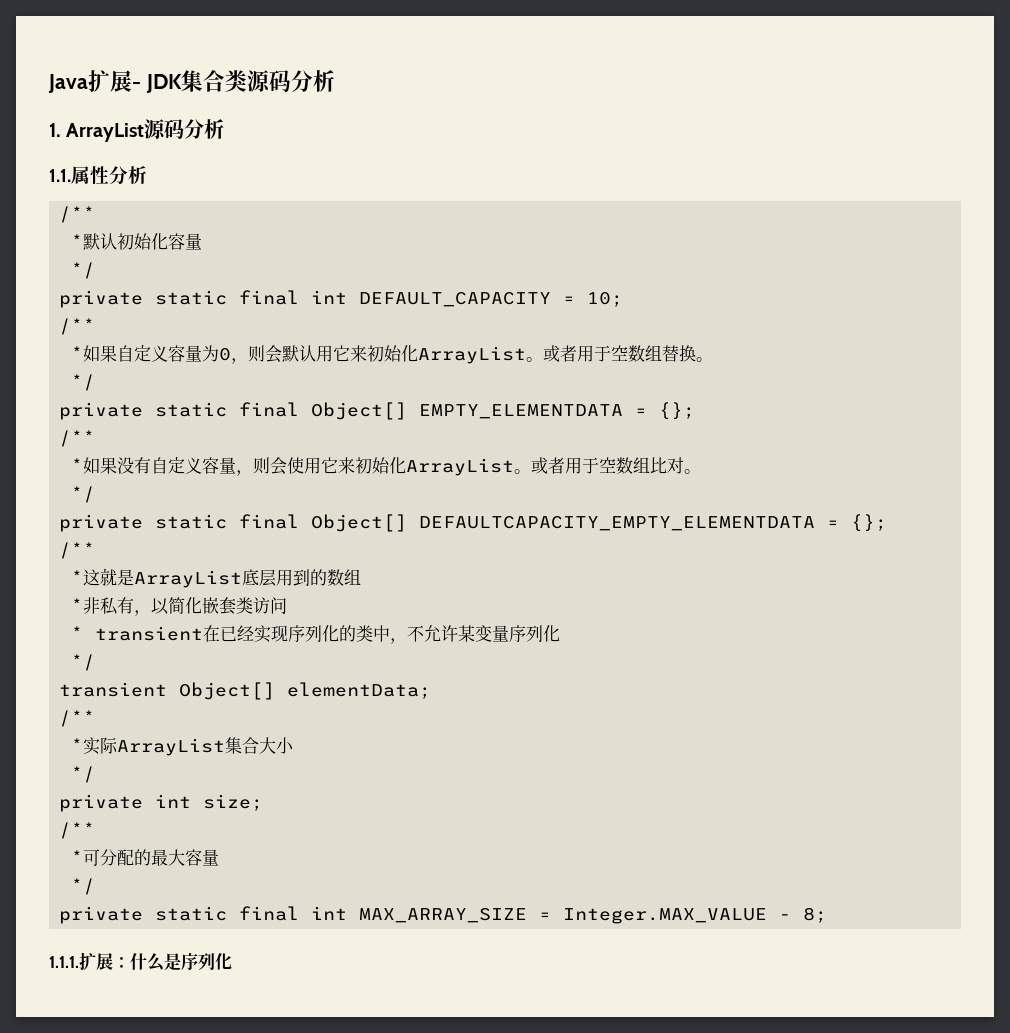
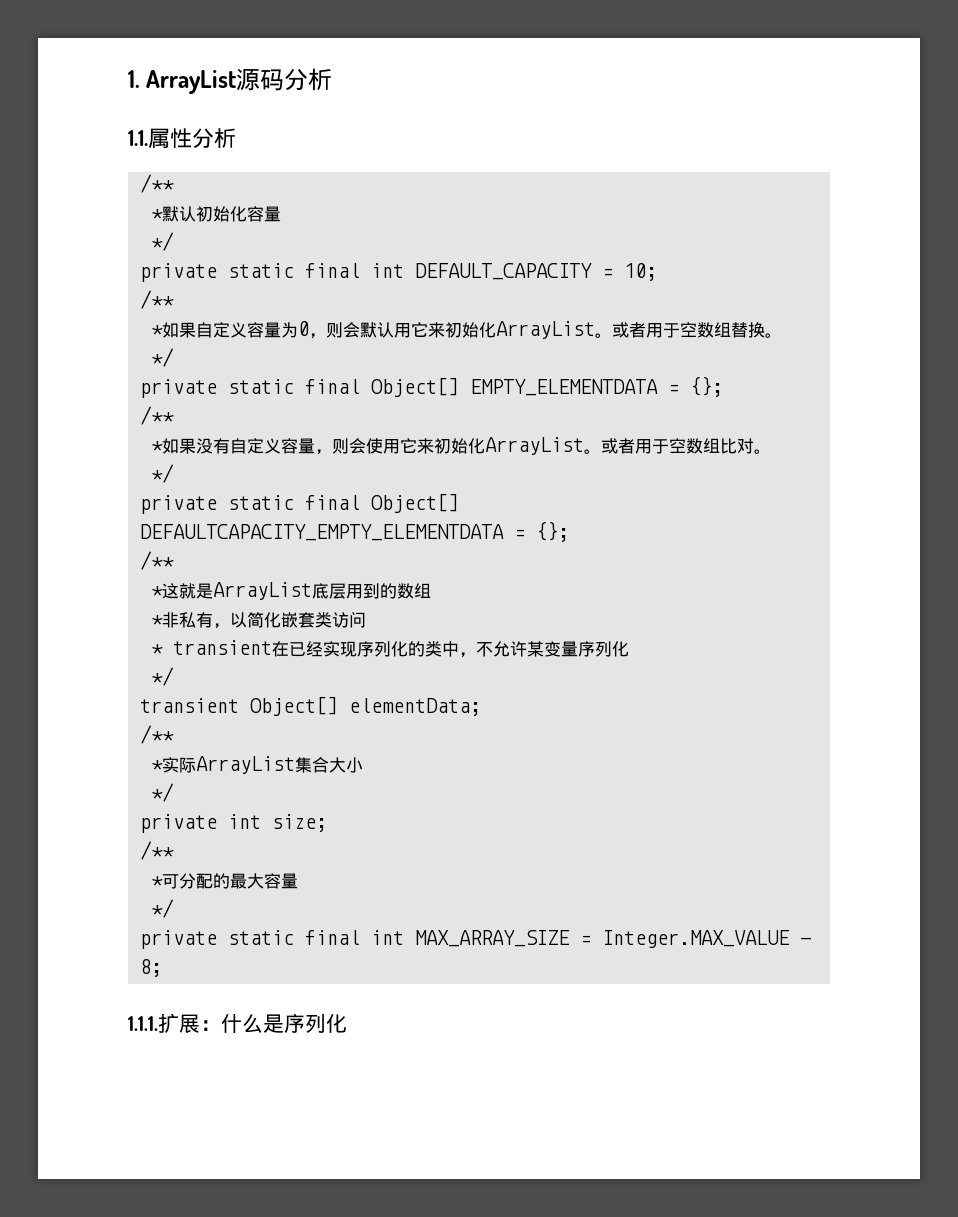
- Java扩展- JDK集合类源码分析

